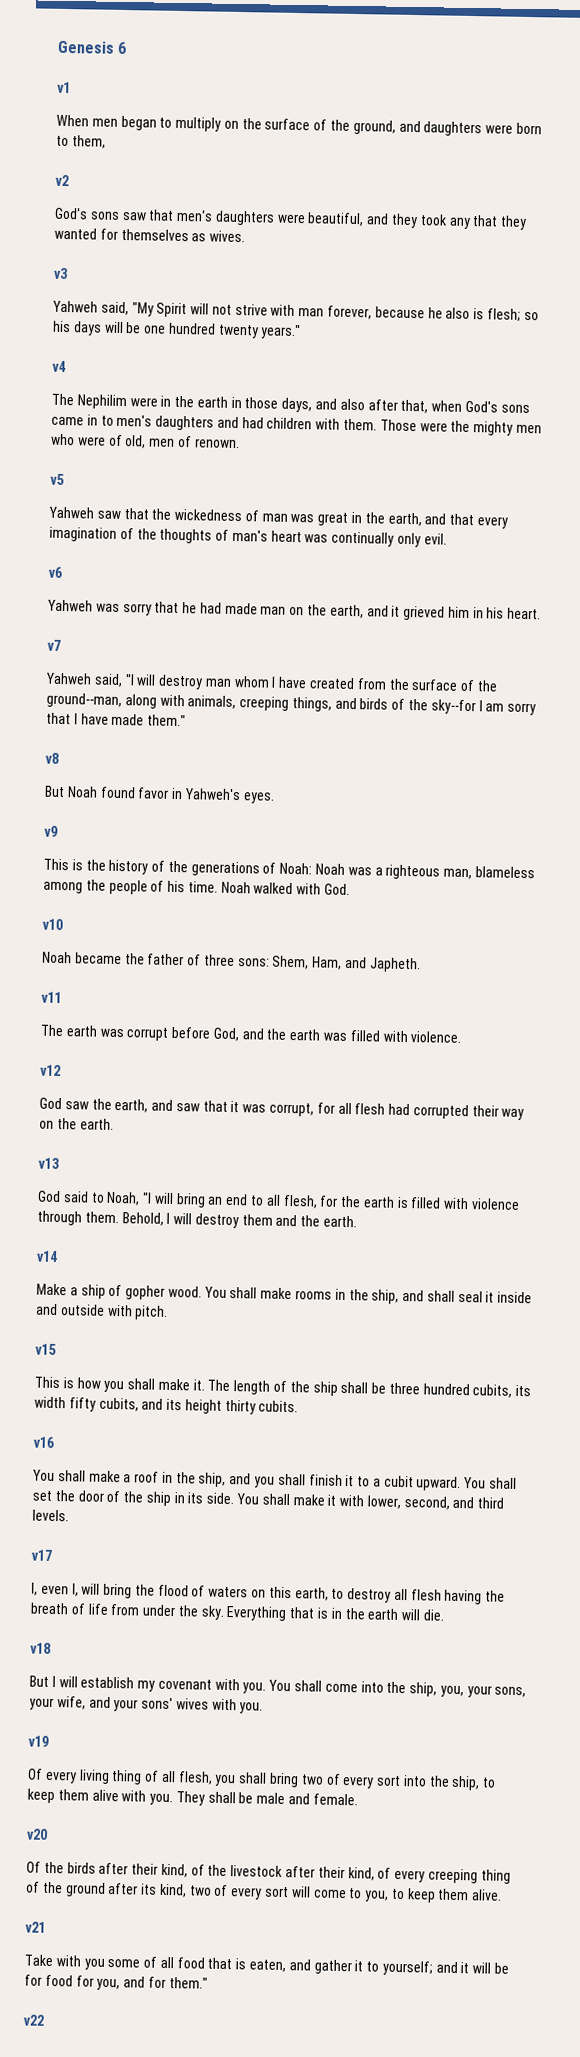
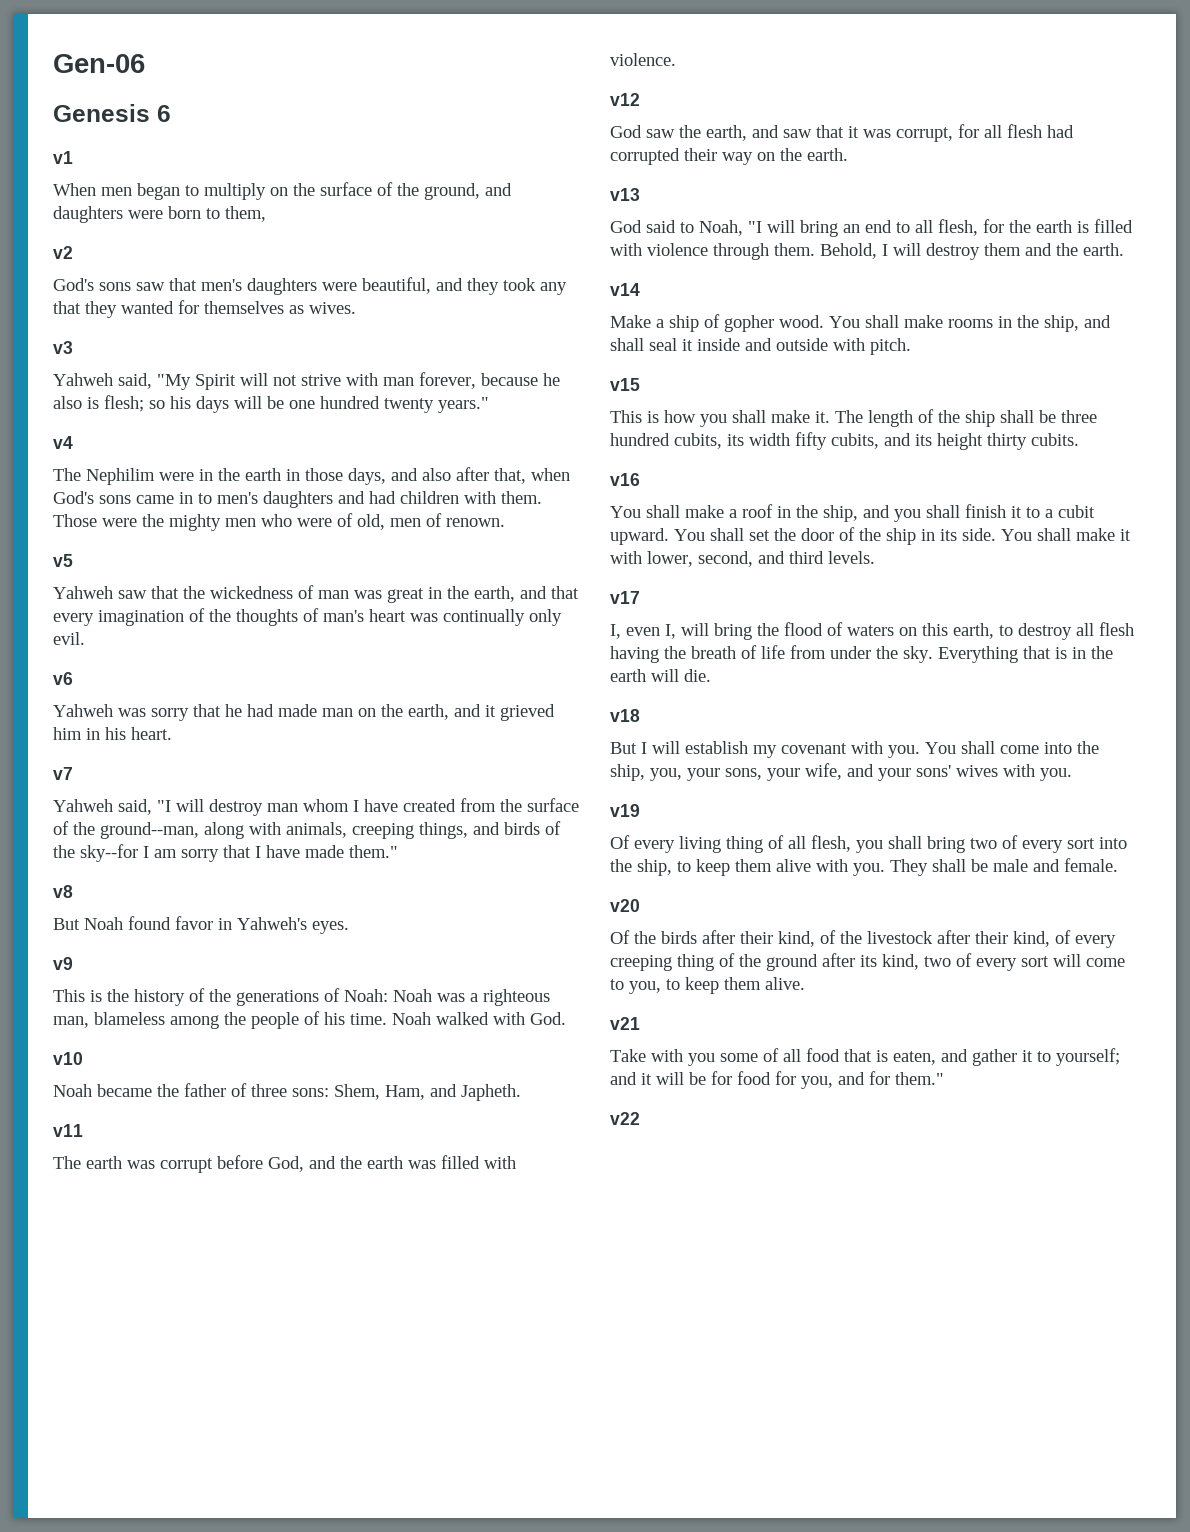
+ Gen-06

